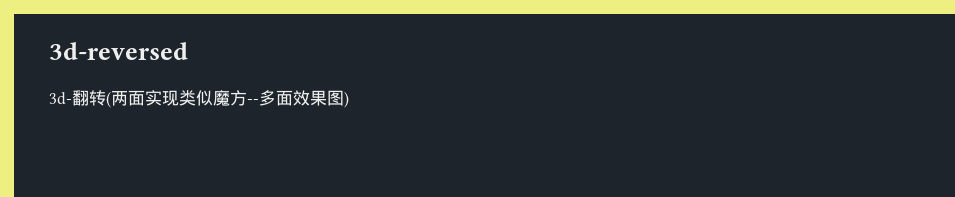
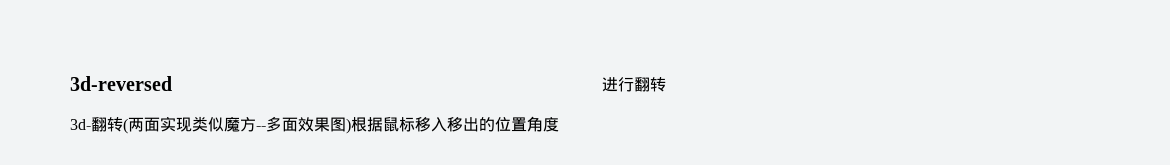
- 3d-翻转(两面实现类似魔方--多面效果图)
+ 3d-翻转(两面实现类似魔方--多面效果图)根据鼠标移入移出的位置角度进行翻转

